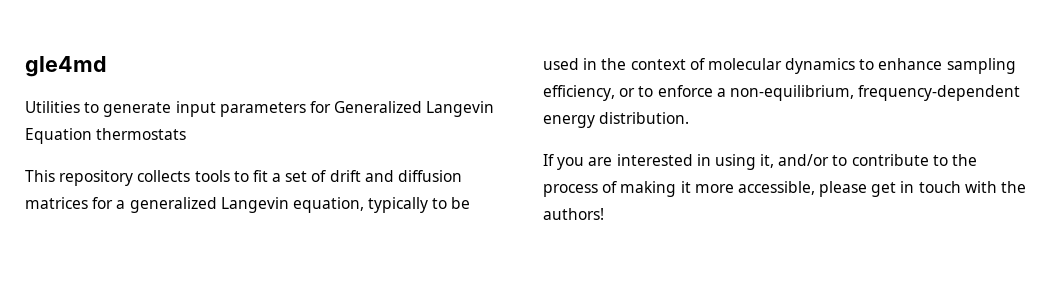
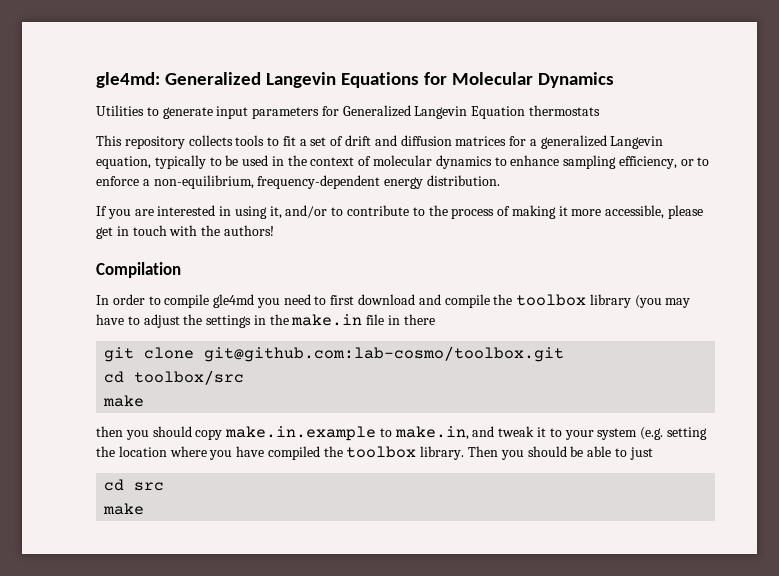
- gle4md
+ gle4md: Generalized Langevin Equations for Molecular Dynamics
+ Compilation
+ In order to compile gle4md you need to first download and compile the toolbox library (you may have to adjust the settings in the make.in file in there
+ git clone git@github.com:lab-cosmo/toolbox.git
+ cd toolbox/src
+ make
+ then you should copy make.in.example to make.in, and tweak it to your system (e.g. setting the location where you have compiled the toolbox library. Then you should be able to just
+ cd src
+ make

